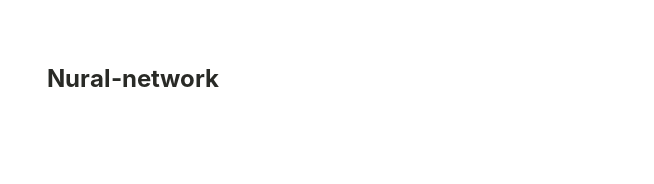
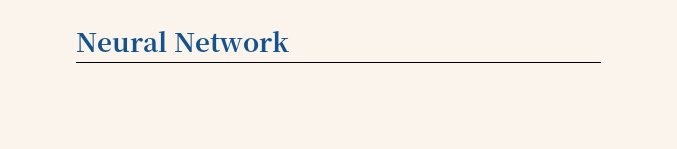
- Nural-network
+ Neural Network

